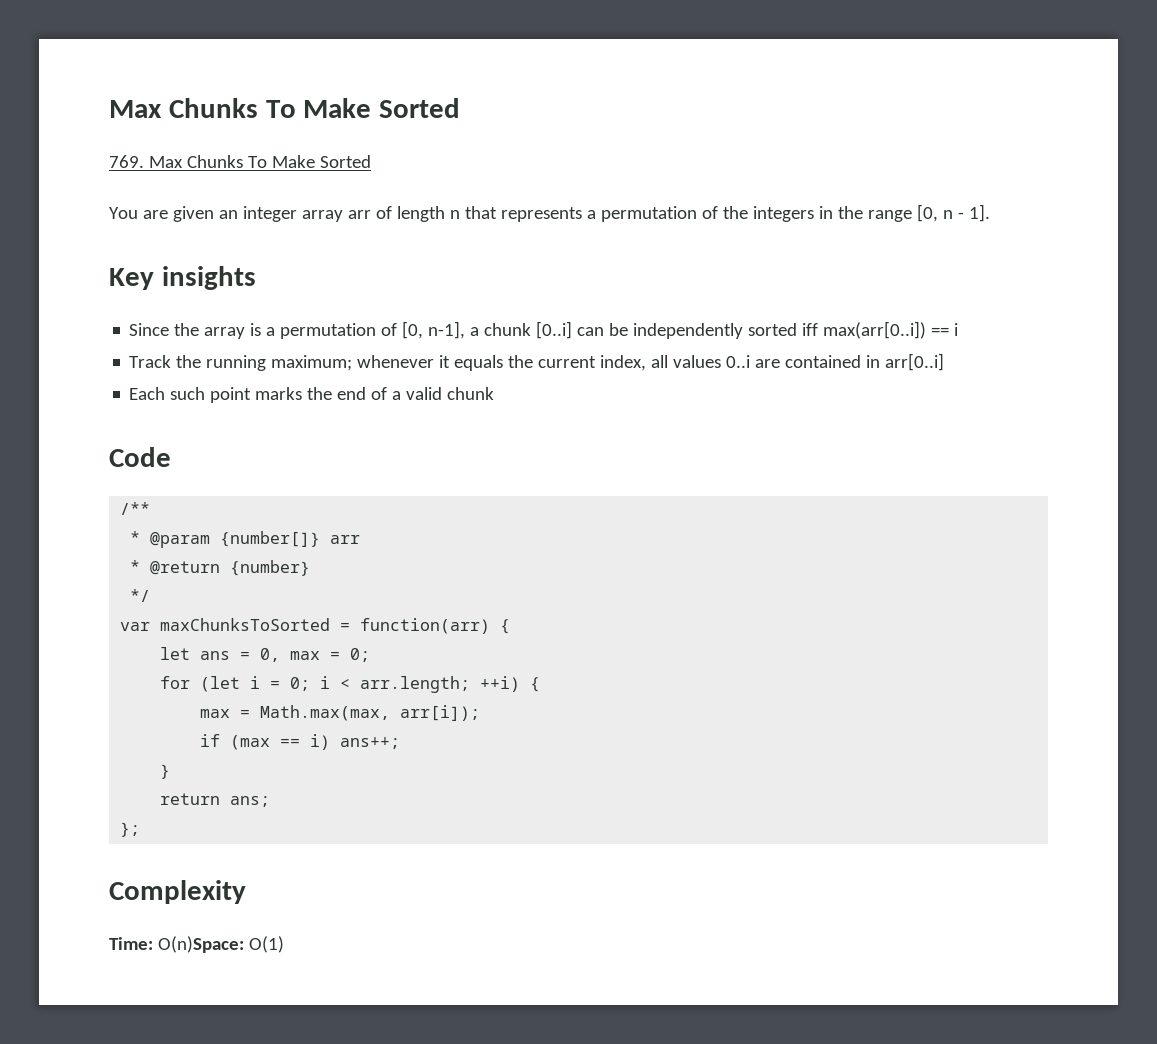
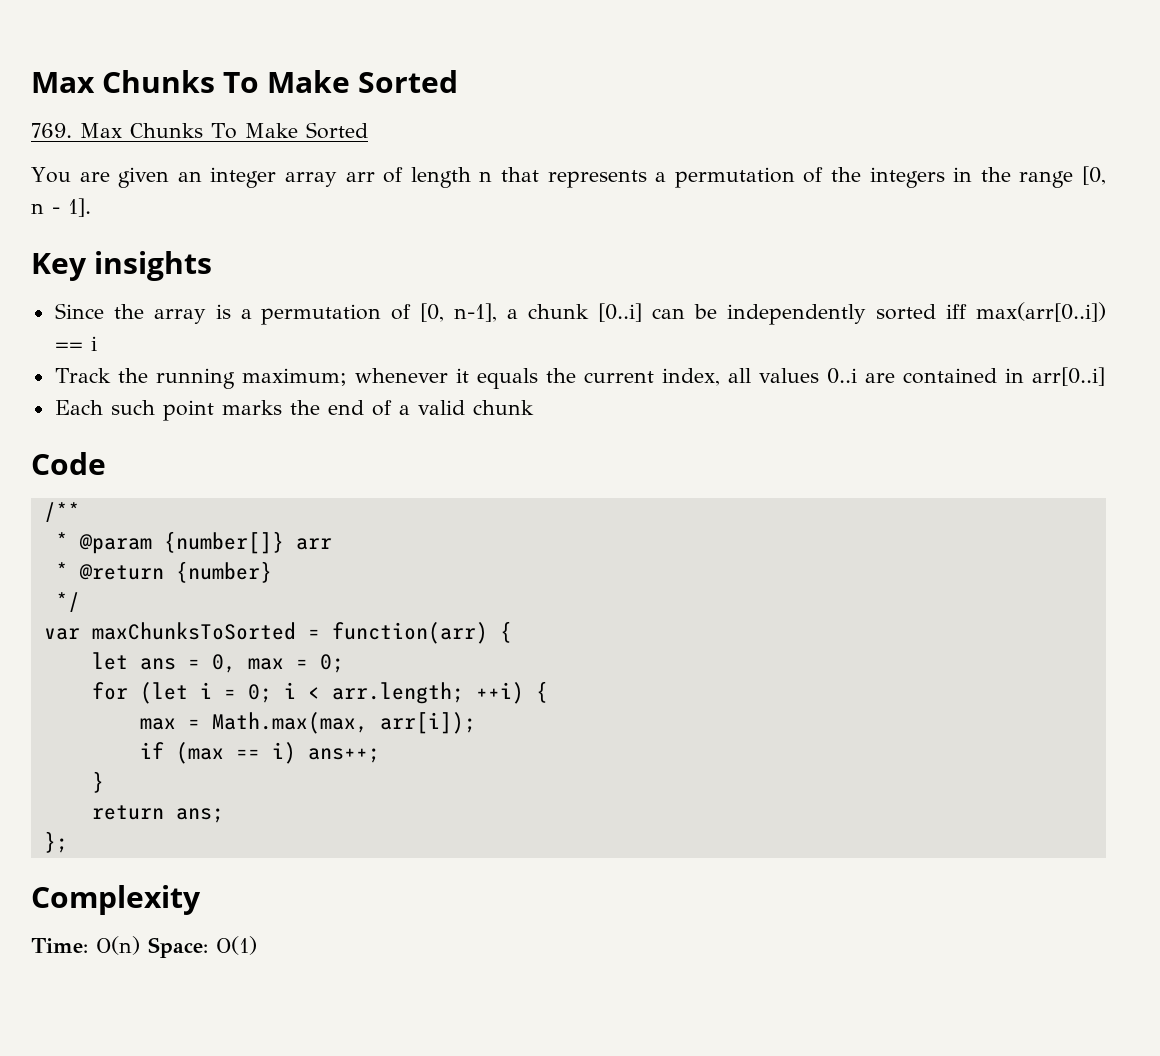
- Time: O(n)Space: O(1)
+ Time: O(n) Space: O(1)

